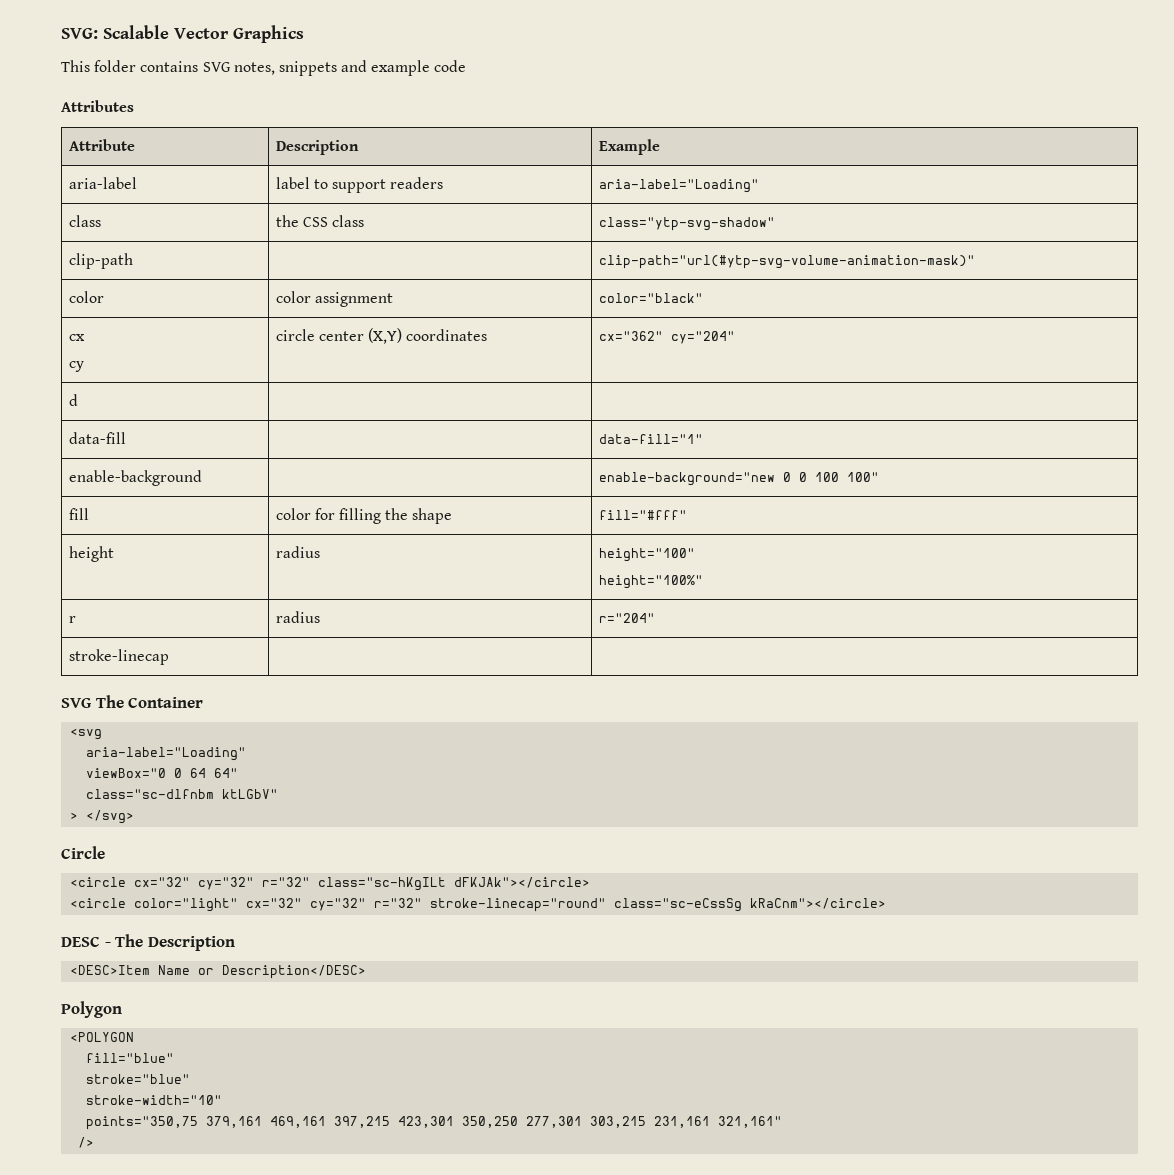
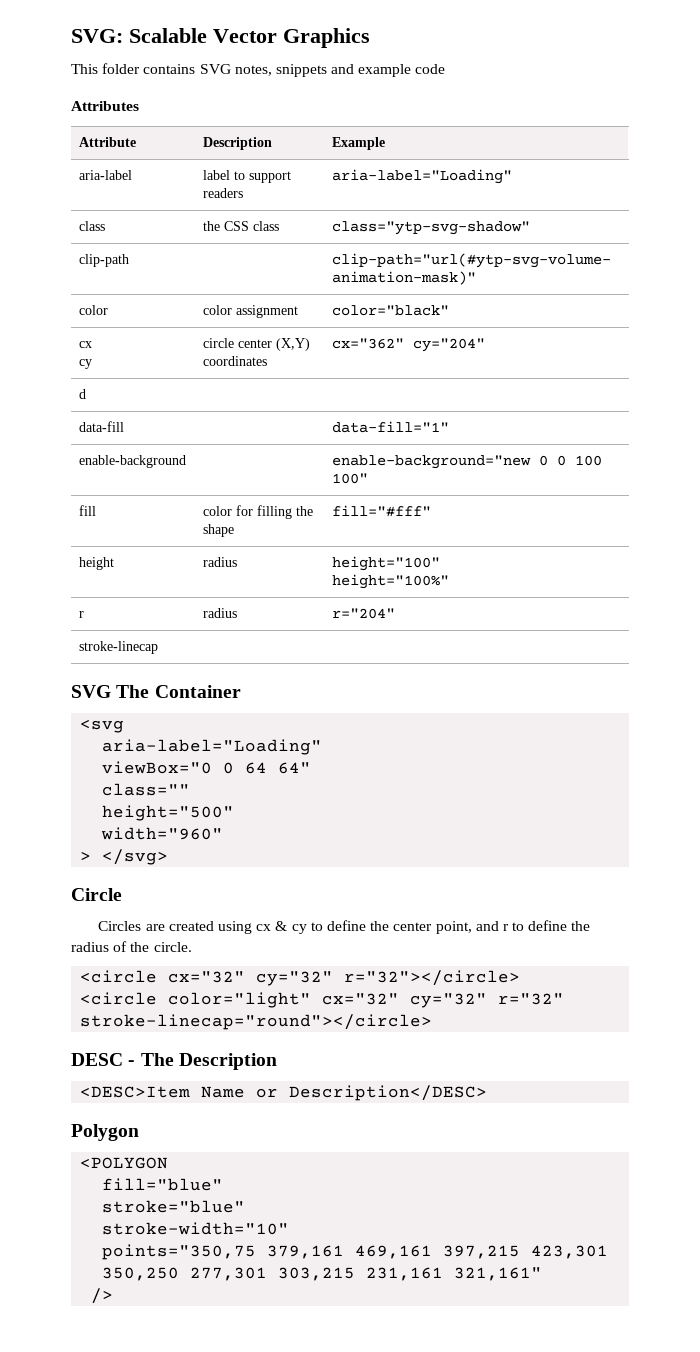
- class="sc-dlfnbm ktLGbV"
+ class=""
+ height="500"
+ width="960"
+ Circles are created using cx & cy to define the center point, and r to define the radius of the circle.
- <circle cx="32" cy="32" r="32" class="sc-hKgILt dFKJAk"></circle>
+ <circle cx="32" cy="32" r="32"></circle>
- <circle color="light" cx="32" cy="32" r="32" stroke-linecap="round" class="sc-eCssSg kRaCnm"></circle>
+ <circle color="light" cx="32" cy="32" r="32" stroke-linecap="round"></circle>

